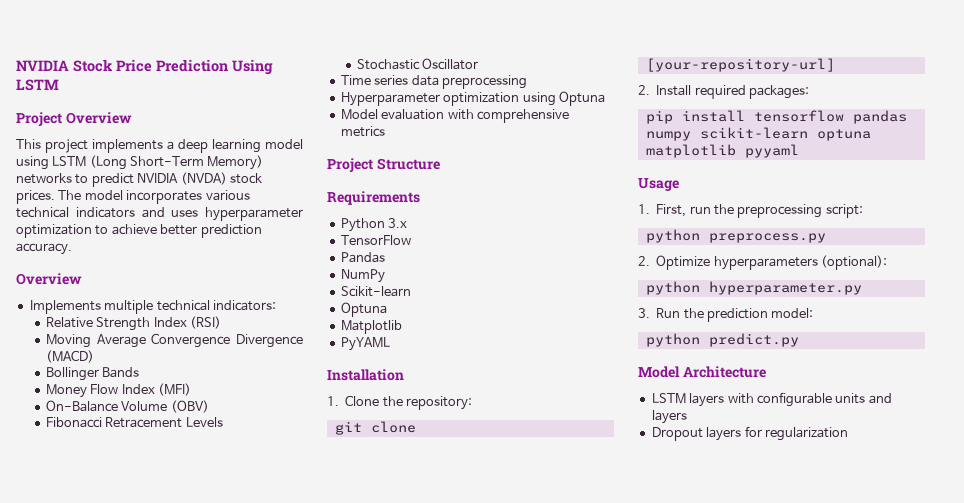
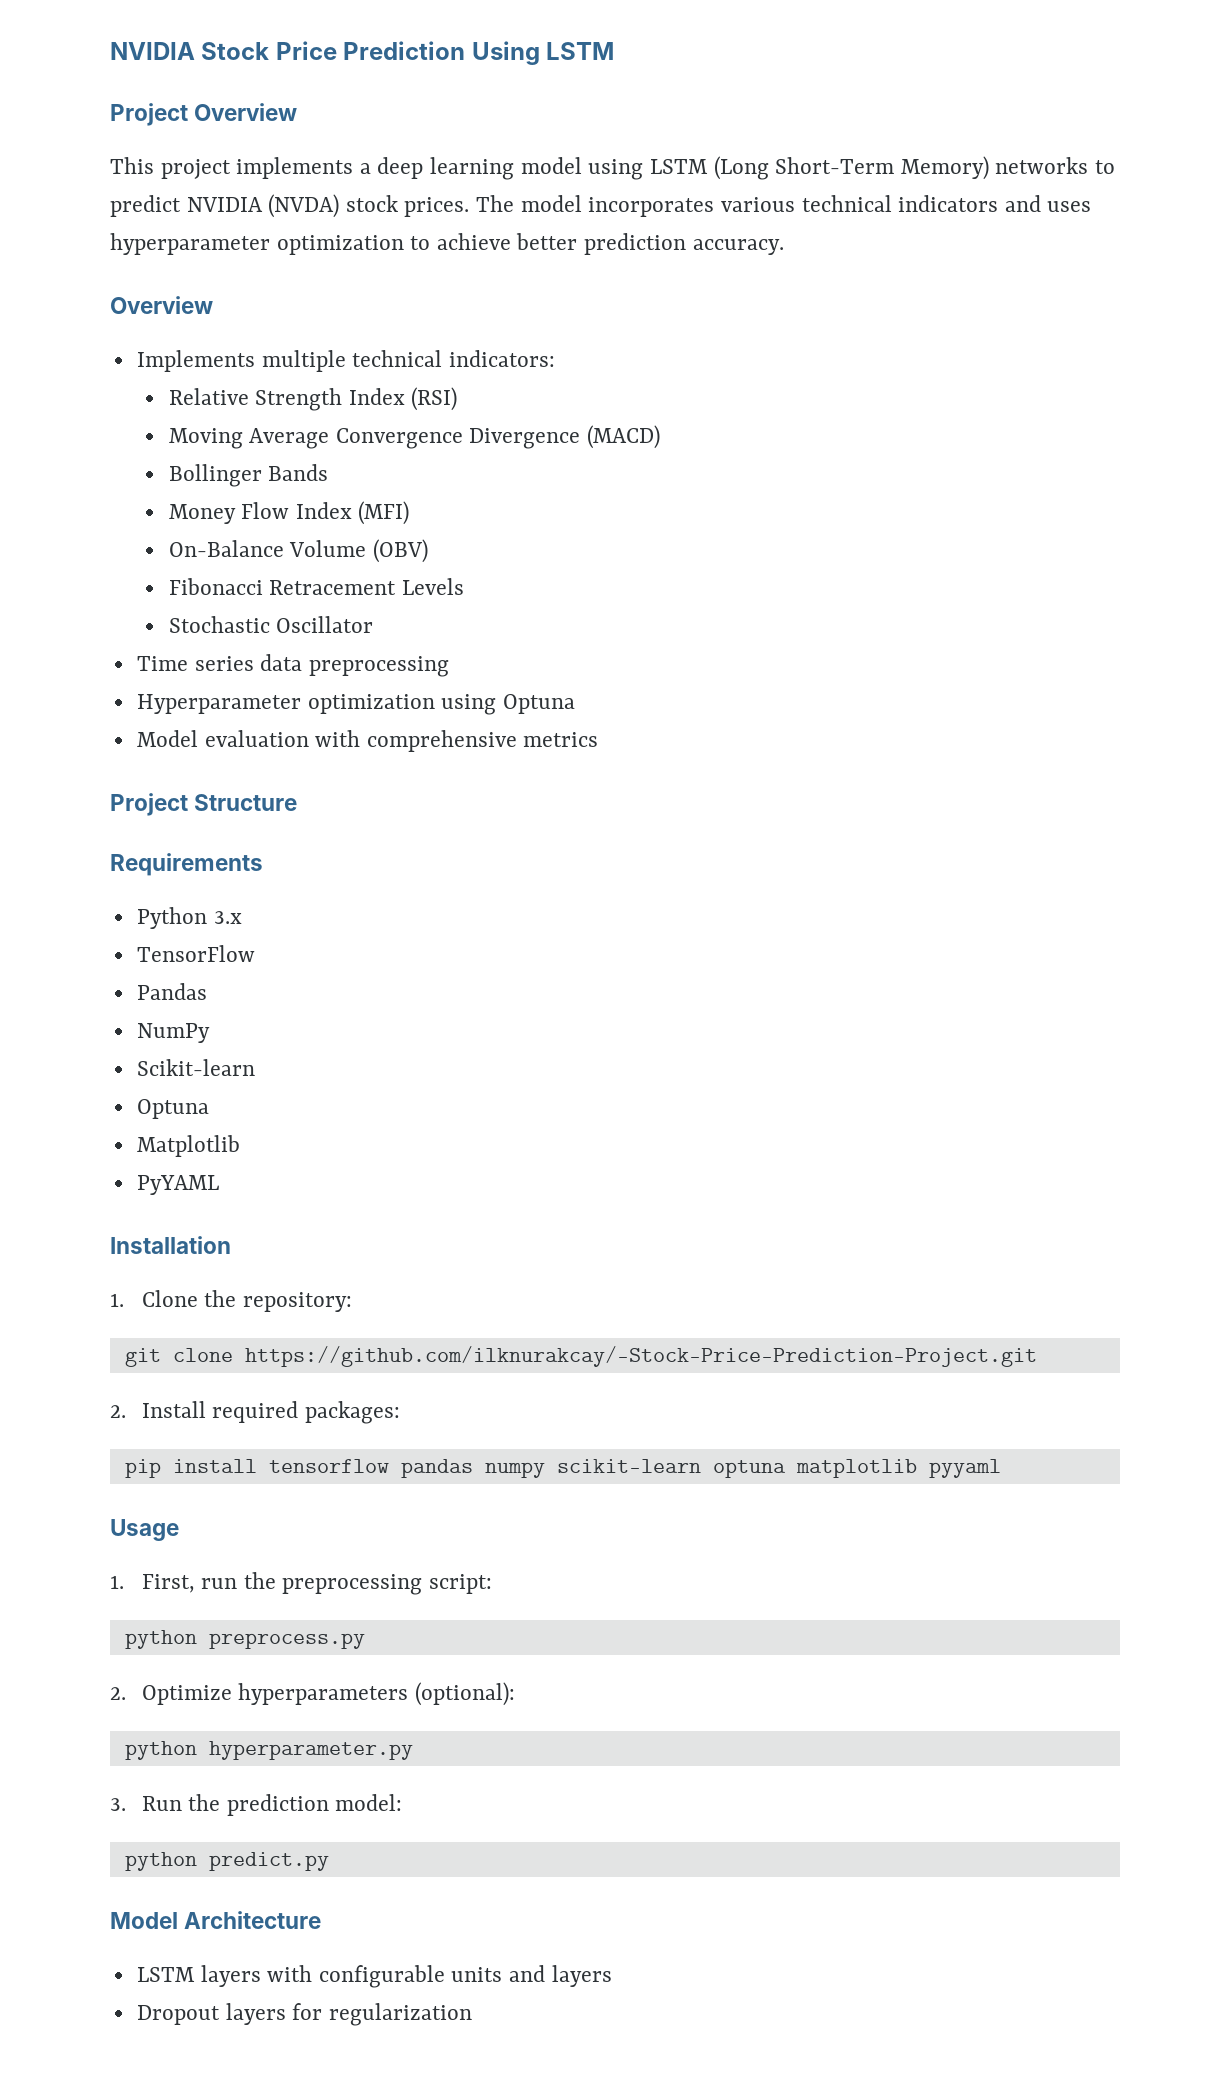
- git clone [your-repository-url]
+ git clone https://github.com/ilknurakcay/-Stock-Price-Prediction-Project.git

